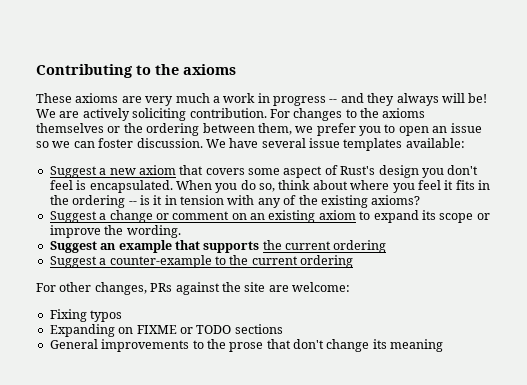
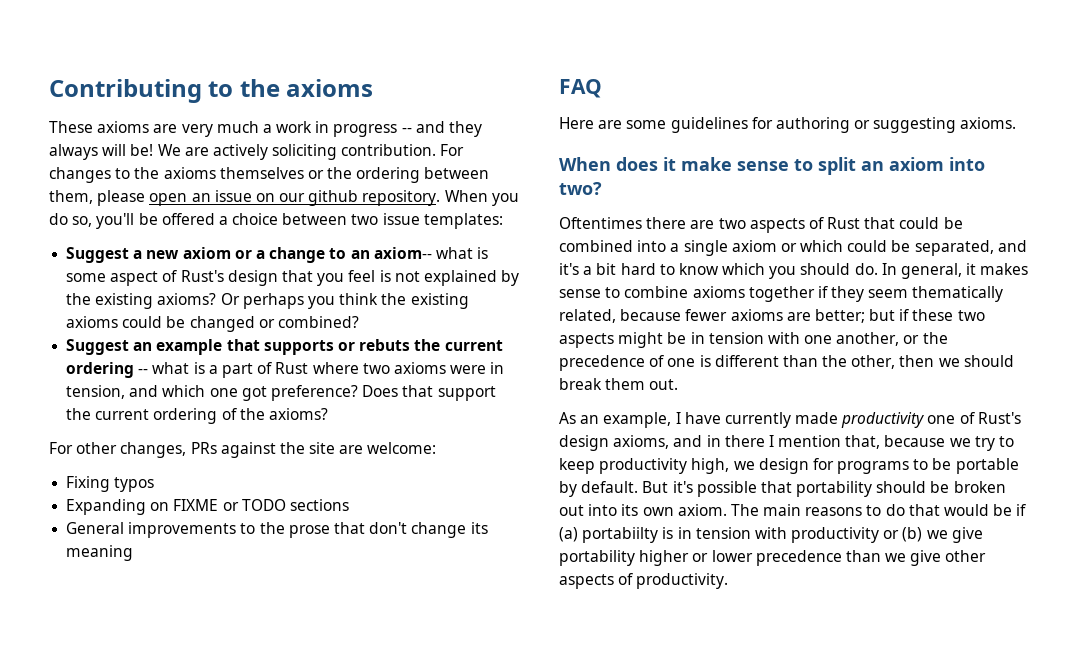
- For changes to the axioms themselves or the ordering between them, we prefer you to open an issue so we can foster discussion. We have several issue templates available:
- Suggest a new axiom that covers some aspect of Rust's design you don't feel is encapsulated. When you do so, think about where you feel it fits in the ordering -- is it in tension with any of the existing axioms?
- Suggest a change or comment on an existing axiom to expand its scope or improve the wording.
+ For changes to the axioms themselves or the ordering between them, please open an issue on our github repository. When you do so, you'll be offered a choice between two issue templates:
+ Suggest a new axiom or a change to an axiom-- what is some aspect of Rust's design that you feel is not explained by the existing axioms? Or perhaps you think the existing axioms could be changed or combined?
- Suggest an example that supports the current ordering
- Suggest a counter-example to the current ordering
+ Suggest an example that supports or rebuts the current ordering -- what is a part of Rust where two axioms were in tension, and which one got preference? Does that support the current ordering of the axioms?
+ FAQ
+ Here are some guidelines for authoring or suggesting axioms.
+ When does it make sense to split an axiom into two?
+ Oftentimes there are two aspects of Rust that could be combined into a single axiom or which could be separated, and it's a bit hard to know which you should do. In general, it makes sense to combine axioms together if they seem thematically related, because fewer axioms are better; but if these two aspects might be in tension with one another, or the precedence of one is different than the other, then we should break them out.
+ As an example, I have currently made productivity one of Rust's design axioms, and in there I mention that, because we try to keep productivity high, we design for programs to be portable by default. But it's possible that portability should be broken out into its own axiom. The main reasons to do that would be if (a) portabiilty is in tension with productivity or (b) we give portability higher or lower precedence than we give other aspects of productivity.

